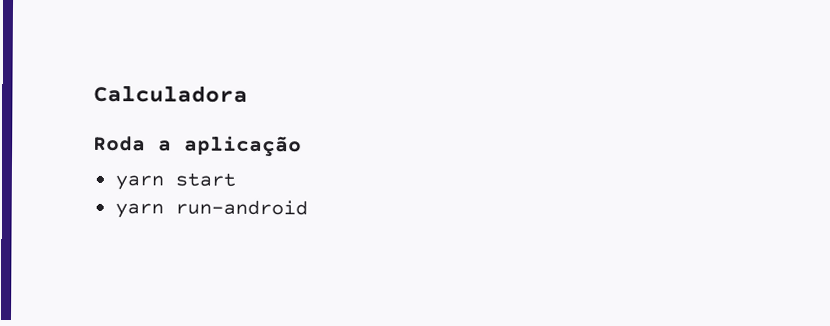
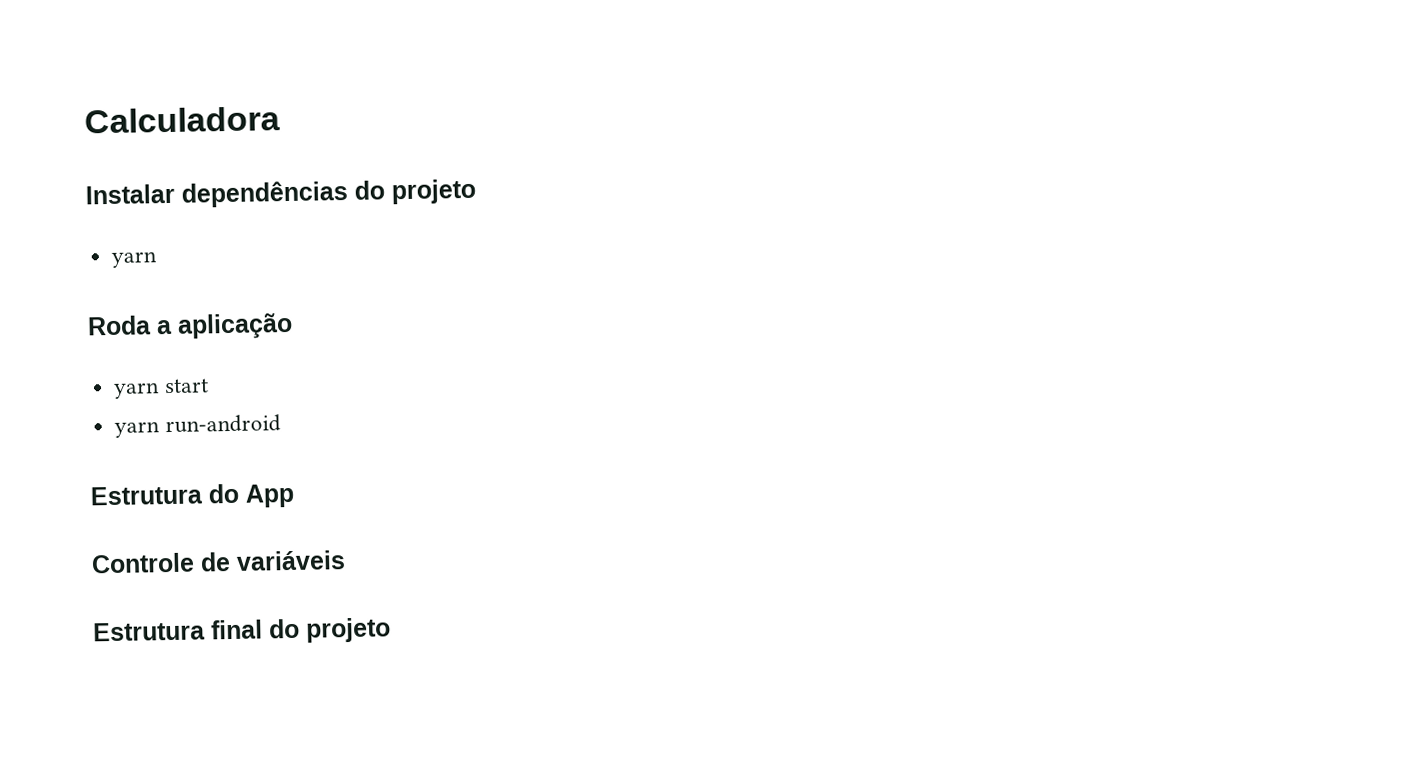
+ Instalar dependências do projeto
+ yarn
+ Estrutura do App
+ Controle de variáveis
+ Estrutura final do projeto

